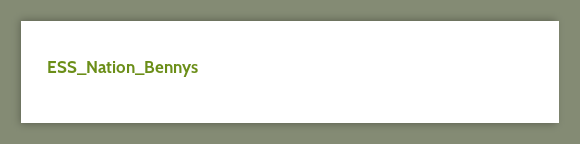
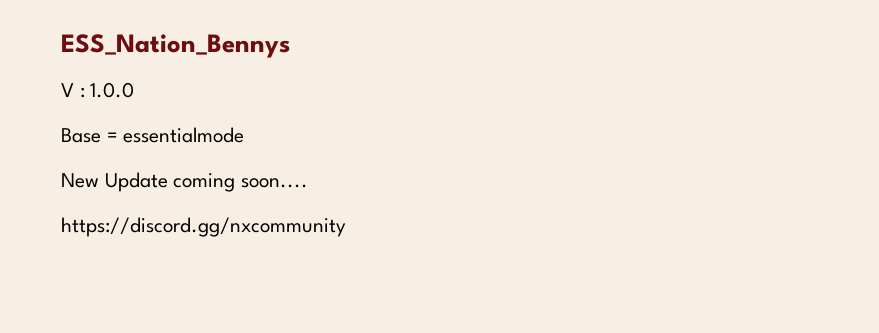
+ V : 1.0.0
+ Base = essentialmode
+ New Update coming soon....
+ https://discord.gg/nxcommunity

